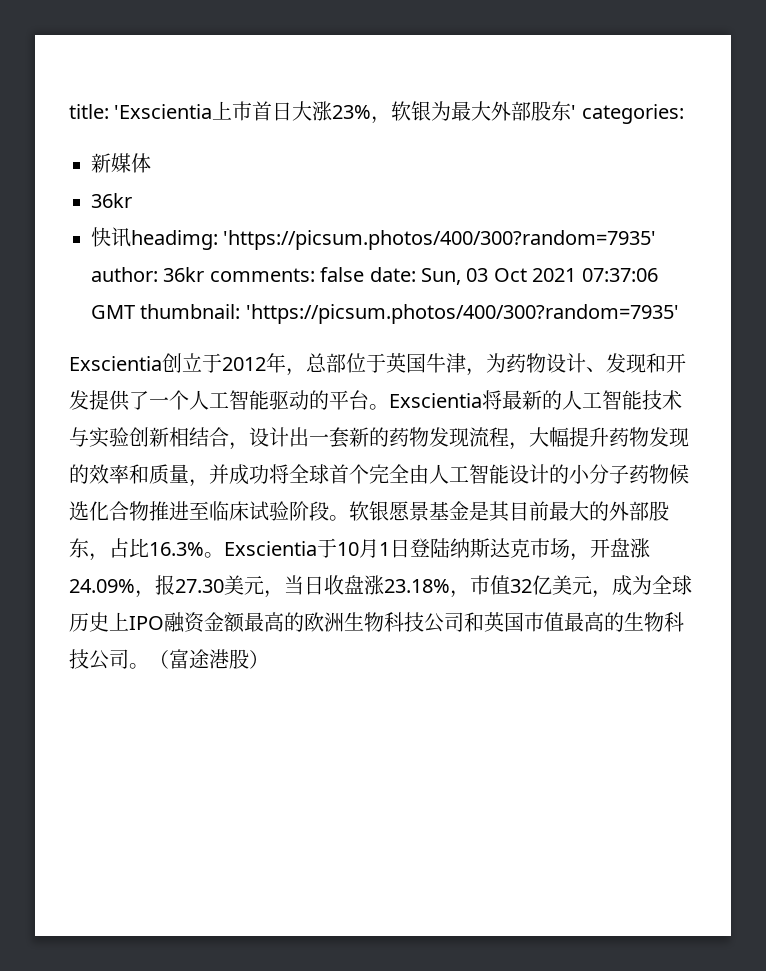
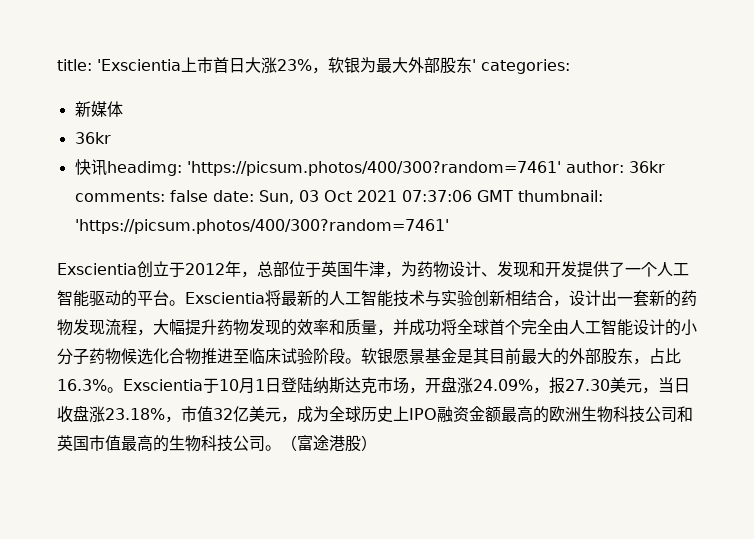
- 快讯headimg: 'https://picsum.photos/400/300?random=7935' author: 36kr comments: false date: Sun, 03 Oct 2021 07:37:06 GMT thumbnail: 'https://picsum.photos/400/300?random=7935'
+ 快讯headimg: 'https://picsum.photos/400/300?random=7461' author: 36kr comments: false date: Sun, 03 Oct 2021 07:37:06 GMT thumbnail: 'https://picsum.photos/400/300?random=7461'

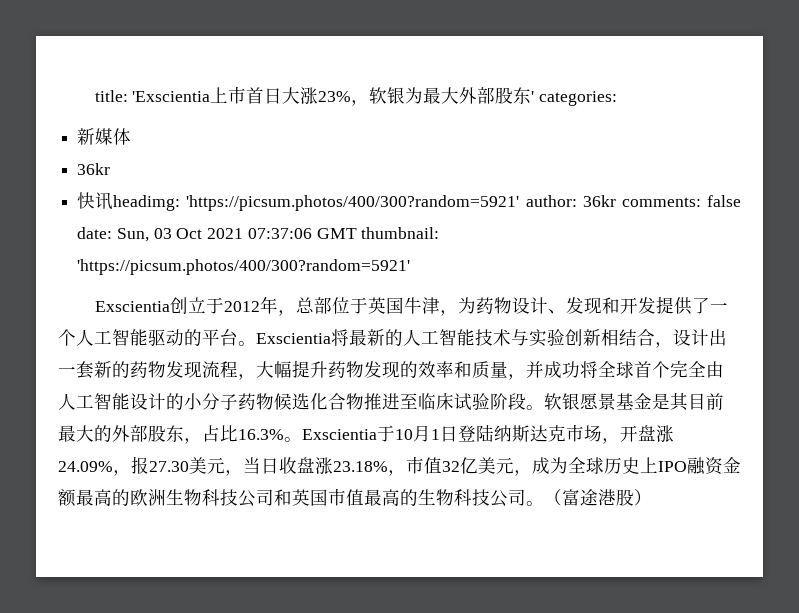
- 快讯headimg: 'https://picsum.photos/400/300?random=7461' author: 36kr comments: false date: Sun, 03 Oct 2021 07:37:06 GMT thumbnail: 'https://picsum.photos/400/300?random=7461'
+ 快讯headimg: 'https://picsum.photos/400/300?random=5921' author: 36kr comments: false date: Sun, 03 Oct 2021 07:37:06 GMT thumbnail: 'https://picsum.photos/400/300?random=5921'

